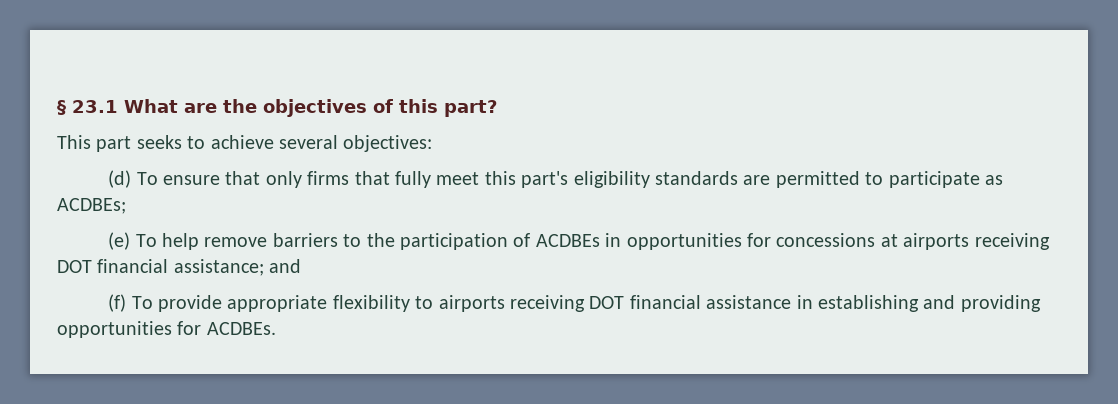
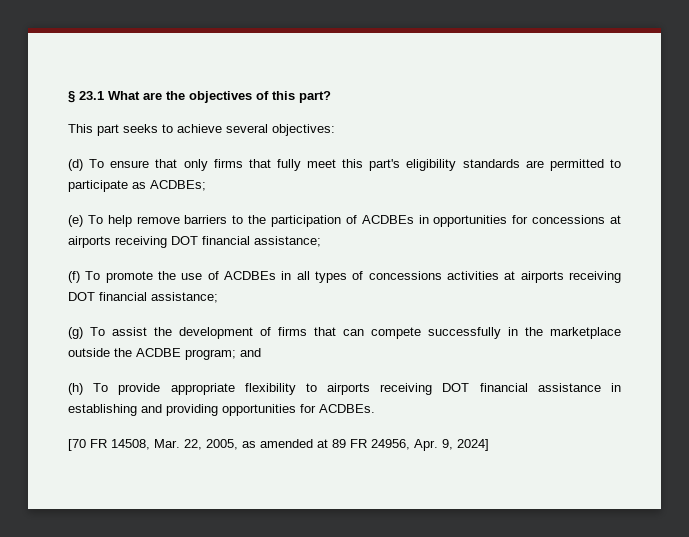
- (e) To help remove barriers to the participation of ACDBEs in opportunities for concessions at airports receiving DOT financial assistance; and
+ (e) To help remove barriers to the participation of ACDBEs in opportunities for concessions at airports receiving DOT financial assistance;
+ (f) To promote the use of ACDBEs in all types of concessions activities at airports receiving DOT financial assistance;
+ (g) To assist the development of firms that can compete successfully in the marketplace outside the ACDBE program; and
- (f) To provide appropriate flexibility to airports receiving DOT financial assistance in establishing and providing opportunities for ACDBEs.
+ (h) To provide appropriate flexibility to airports receiving DOT financial assistance in establishing and providing opportunities for ACDBEs.
+ [70 FR 14508, Mar. 22, 2005, as amended at 89 FR 24956, Apr. 9, 2024]

